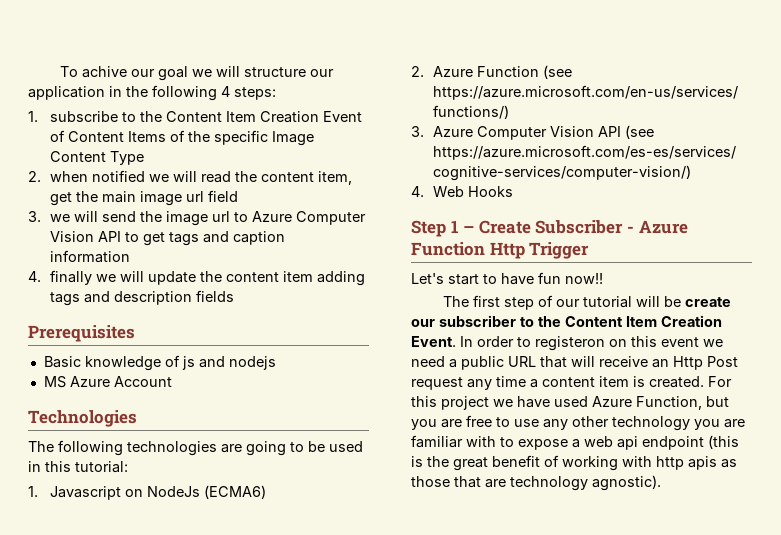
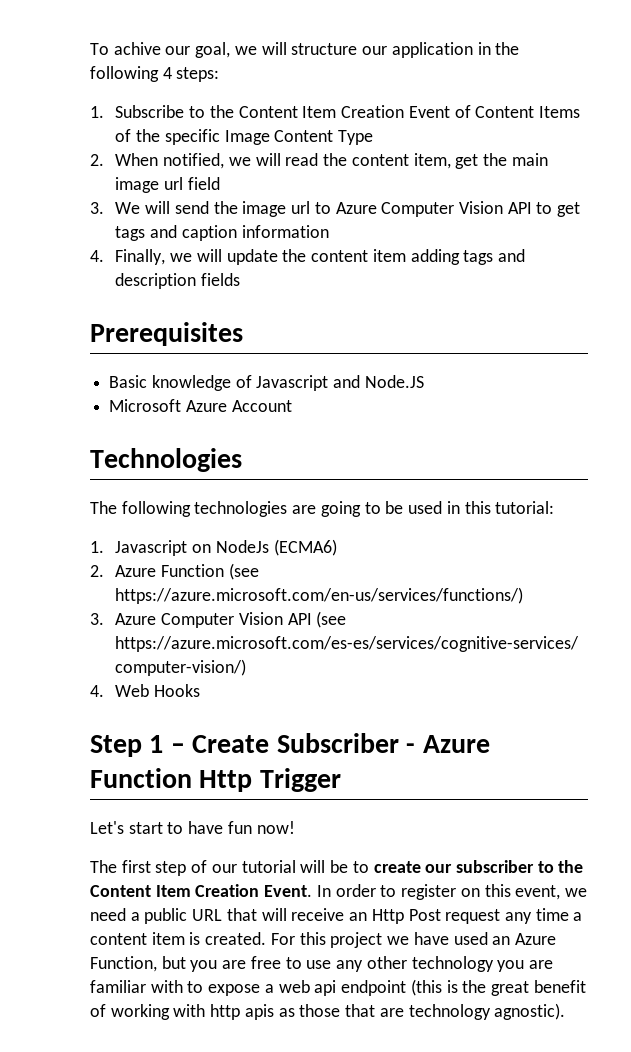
- To achive our goal we will structure our application in the following 4 steps:
+ To achive our goal, we will structure our application in the following 4 steps:
- 1. subscribe to the Content Item Creation Event of Content Items of the specific Image Content Type
+ 1. Subscribe to the Content Item Creation Event of Content Items of the specific Image Content Type
- 2. when notified we will read the content item, get the main image url field
+ 2. When notified, we will read the content item, get the main image url field
- 3. we will send the image url to Azure Computer Vision API to get tags and caption information
+ 3. We will send the image url to Azure Computer Vision API to get tags and caption information
- 4. finally we will update the content item adding tags and description fields
+ 4. Finally, we will update the content item adding tags and description fields
- Basic knowledge of js and nodejs
- MS Azure Account
+ Basic knowledge of Javascript and Node.JS
+ Microsoft Azure Account
- Let's start to have fun now!!
+ Let's start to have fun now!
- The first step of our tutorial will be create our subscriber to the Content Item Creation Event.
+ The first step of our tutorial will be to create our subscriber to the Content Item Creation Event.
- In order to registeron on this event we need a public URL that will receive an Http Post request any time a content item is created.
+ In order to register on this event, we need a public URL that will receive an Http Post request any time a content item is created.
- For this project we have used Azure Function, but you are free to use any other technology you are familiar with to expose a web api endpoint (this is the great benefit of working with http apis as those that are technology agnostic).
+ For this project we have used an Azure Function, but you are free to use any other technology you are familiar with to expose a web api endpoint (this is the great benefit of working with http apis as those that are technology agnostic).

